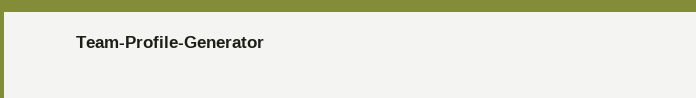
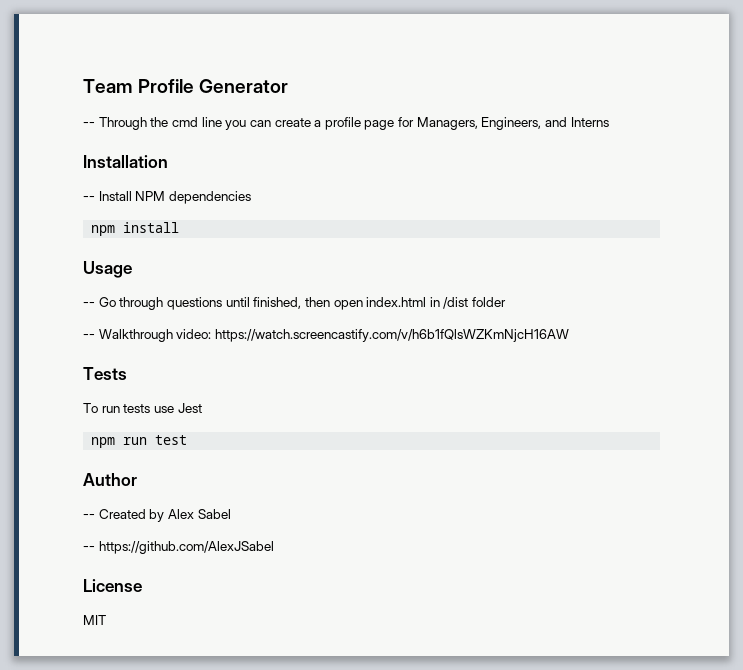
- Team-Profile-Generator
+ Team Profile Generator
+ -- Through the cmd line you can create a profile page for Managers, Engineers, and Interns
+ Installation
+ -- Install NPM dependencies
+ npm install
+ Usage
+ -- Go through questions until finished, then open index.html in /dist folder
+ -- Walkthrough video: https://watch.screencastify.com/v/h6b1fQlsWZKmNjcH16AW
+ Tests
+ To run tests use Jest
+ npm run test
+ Author
+ -- Created by Alex Sabel
+ -- https://github.com/AlexJSabel
+ License
+ MIT

